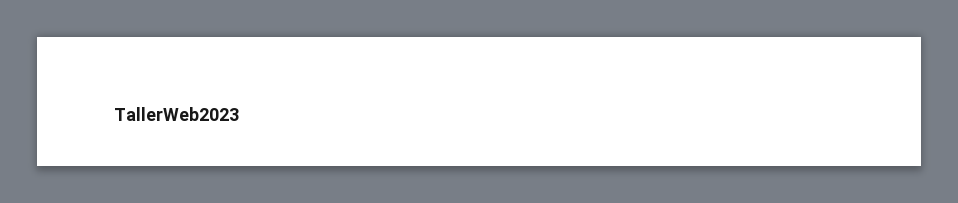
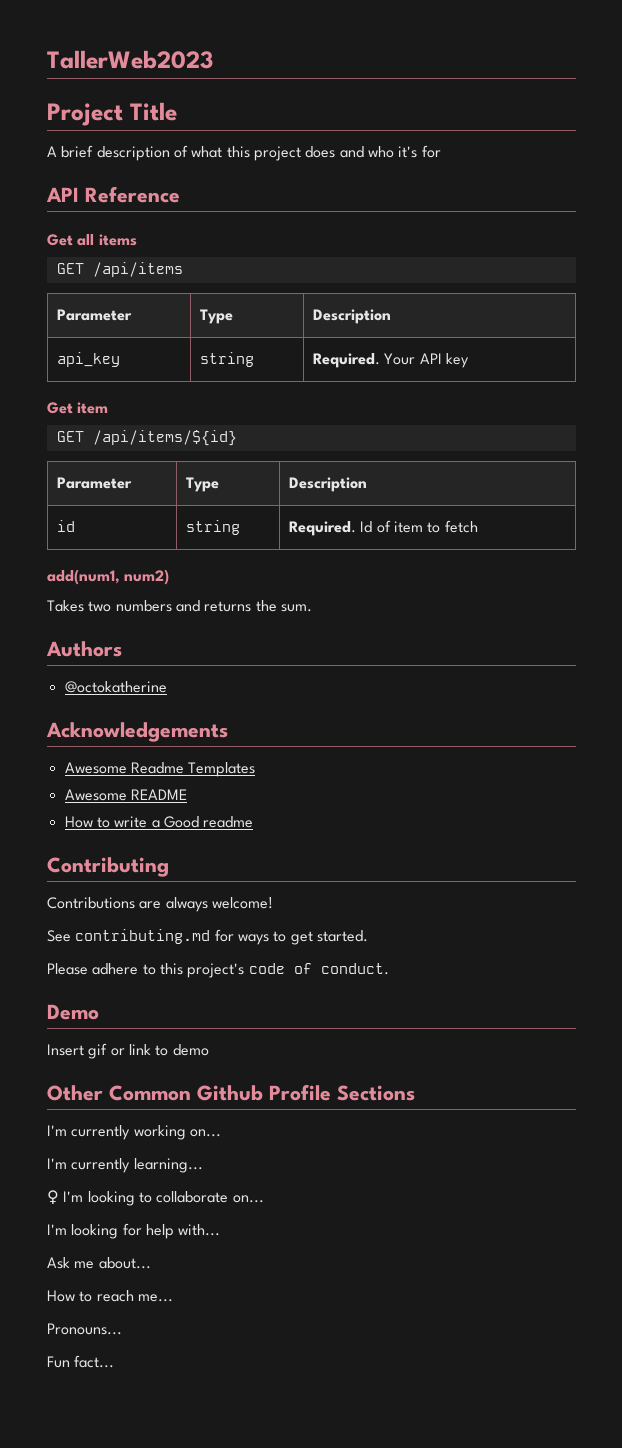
+ Project Title
+ A brief description of what this project does and who it's for
+ API Reference
+ Get all items
+ GET /api/items
+ Parameter | Type | Description
+ api_key | string | Required. Your API key
+ Get item
+ GET /api/items/${id}
+ Parameter | Type | Description
+ id | string | Required. Id of item to fetch
+ add(num1, num2)
+ Takes two numbers and returns the sum.
+ Authors
+ @octokatherine
+ Acknowledgements
+ Awesome Readme Templates
+ Awesome README
+ How to write a Good readme
+ Contributing
+ Contributions are always welcome!
+ See contributing.md for ways to get started.
+ Please adhere to this project's code of conduct.
+ Demo
+ Insert gif or link to demo
+ Other Common Github Profile Sections
+ I'm currently working on...
+ I'm currently learning...
+ ♀ I'm looking to collaborate on...
+ I'm looking for help with...
+ Ask me about...
+ How to reach me...
+ Pronouns...
+ Fun fact...

